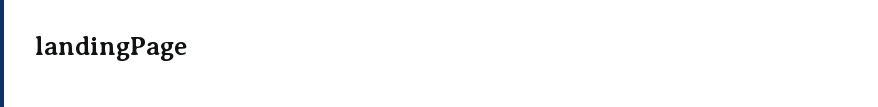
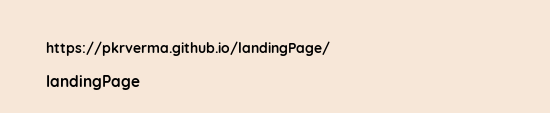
+ https://pkrverma.github.io/landingPage/

